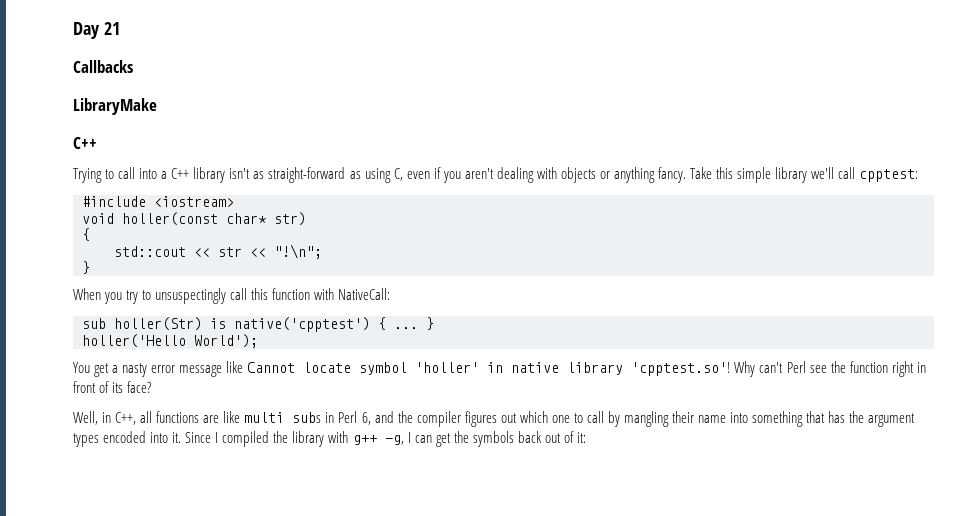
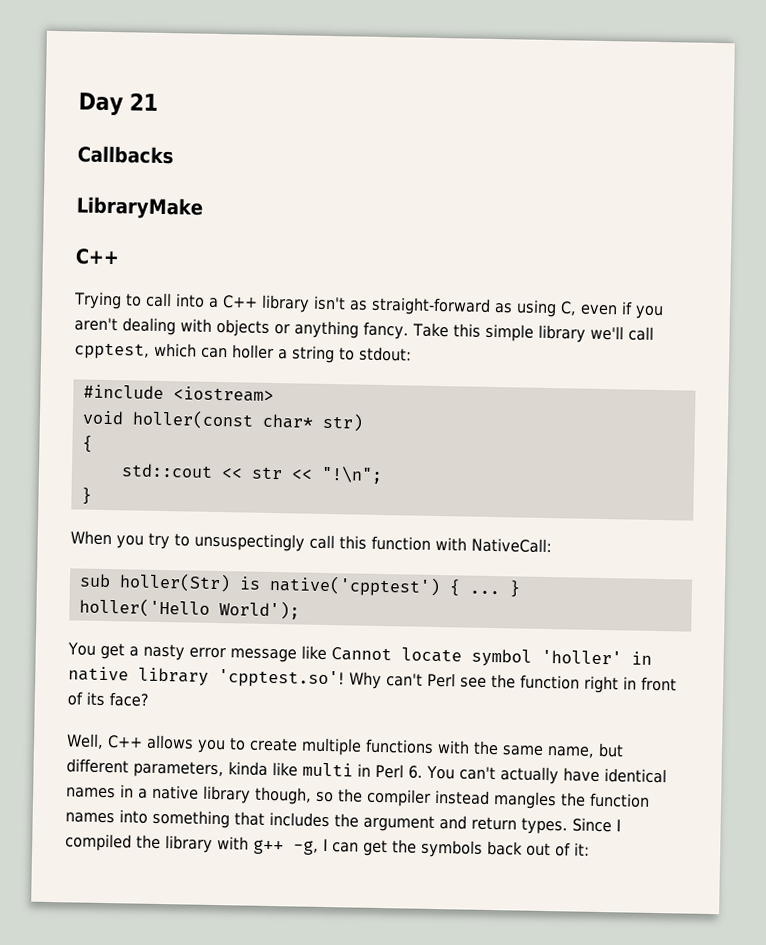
- Take this simple library we'll call cpptest:
+ Take this simple library we'll call cpptest, which can holler a string to stdout:
- Well, in C++, all functions are like multi subs in Perl 6, and the compiler figures out which one to call by mangling their name into something that has the argument types encoded into it.
+ Well, C++ allows you to create multiple functions with the same name, but different parameters, kinda like multi in Perl 6. You can't actually have identical names in a native library though, so the compiler instead mangles the function names into something that includes the argument and return types.

